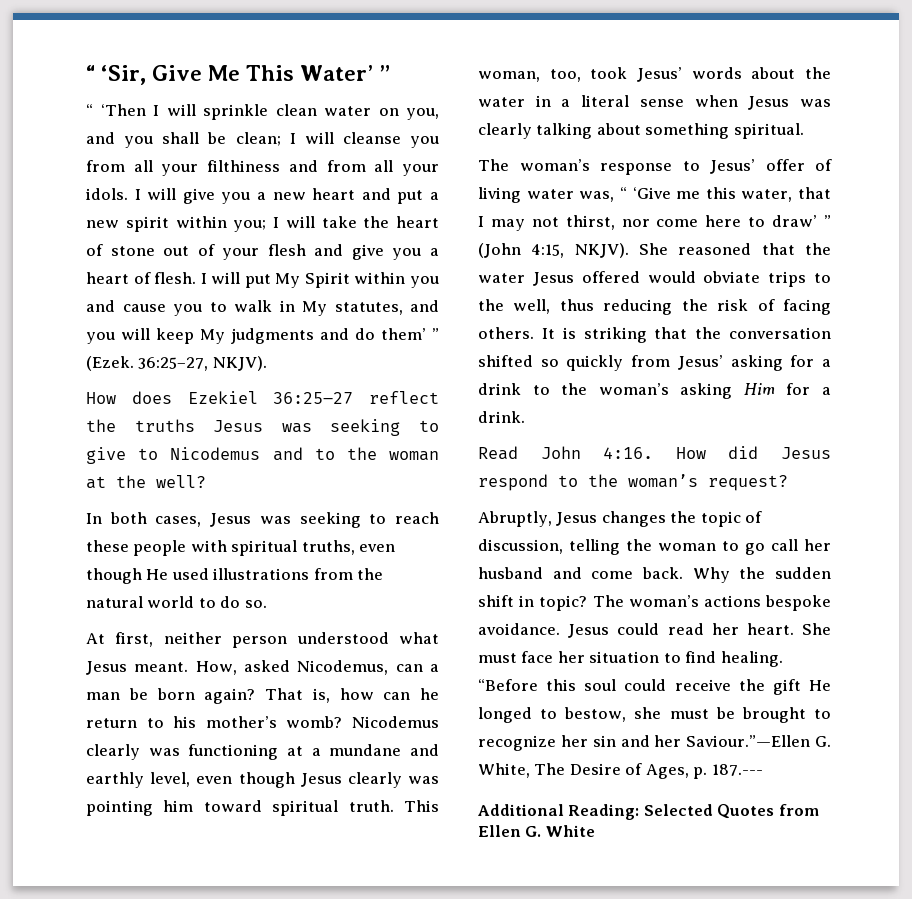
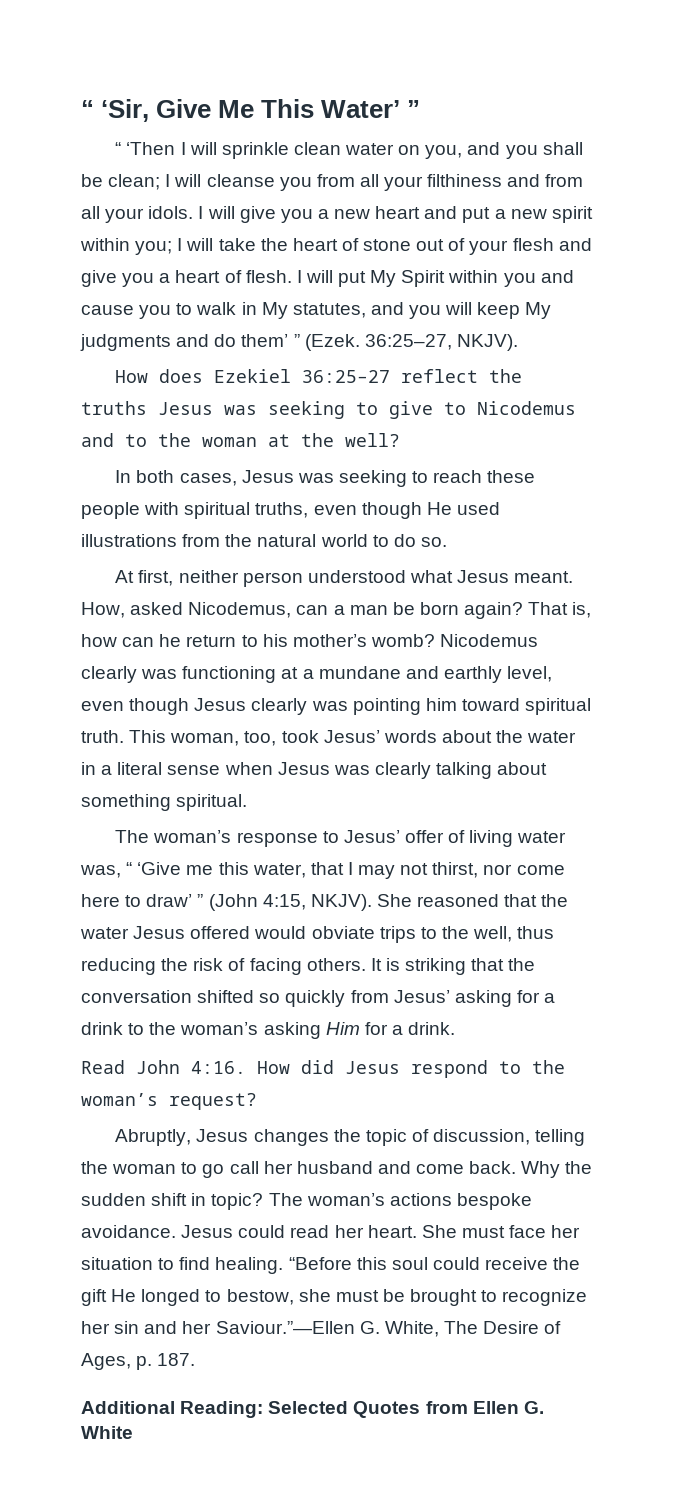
- “Before this soul could receive the gift He longed to bestow, she must be brought to recognize her sin and her Saviour.”—Ellen G. White, The Desire of Ages, p. 187.---
+ “Before this soul could receive the gift He longed to bestow, she must be brought to recognize her sin and her Saviour.”—Ellen G. White, The Desire of Ages, p. 187.

